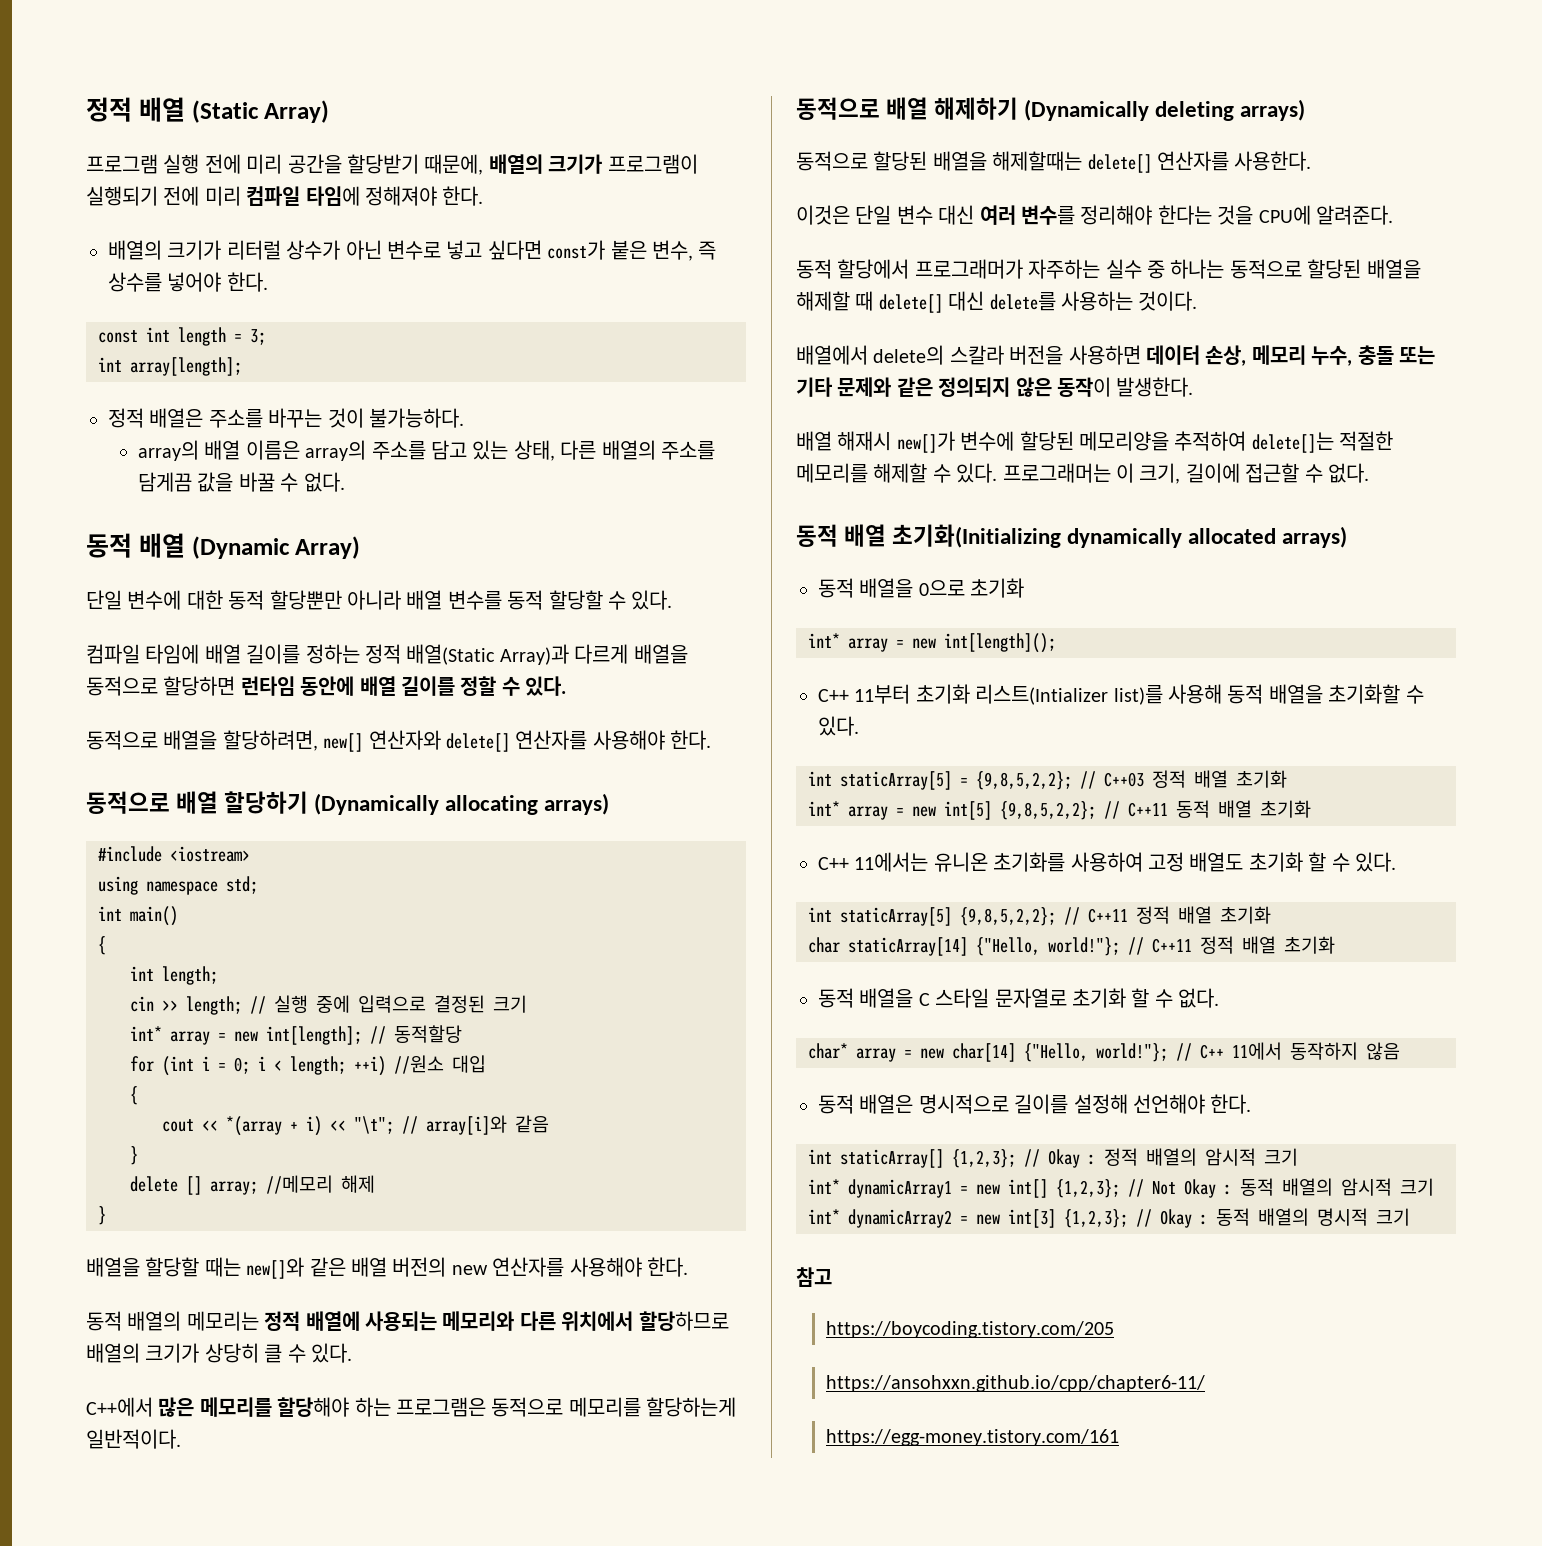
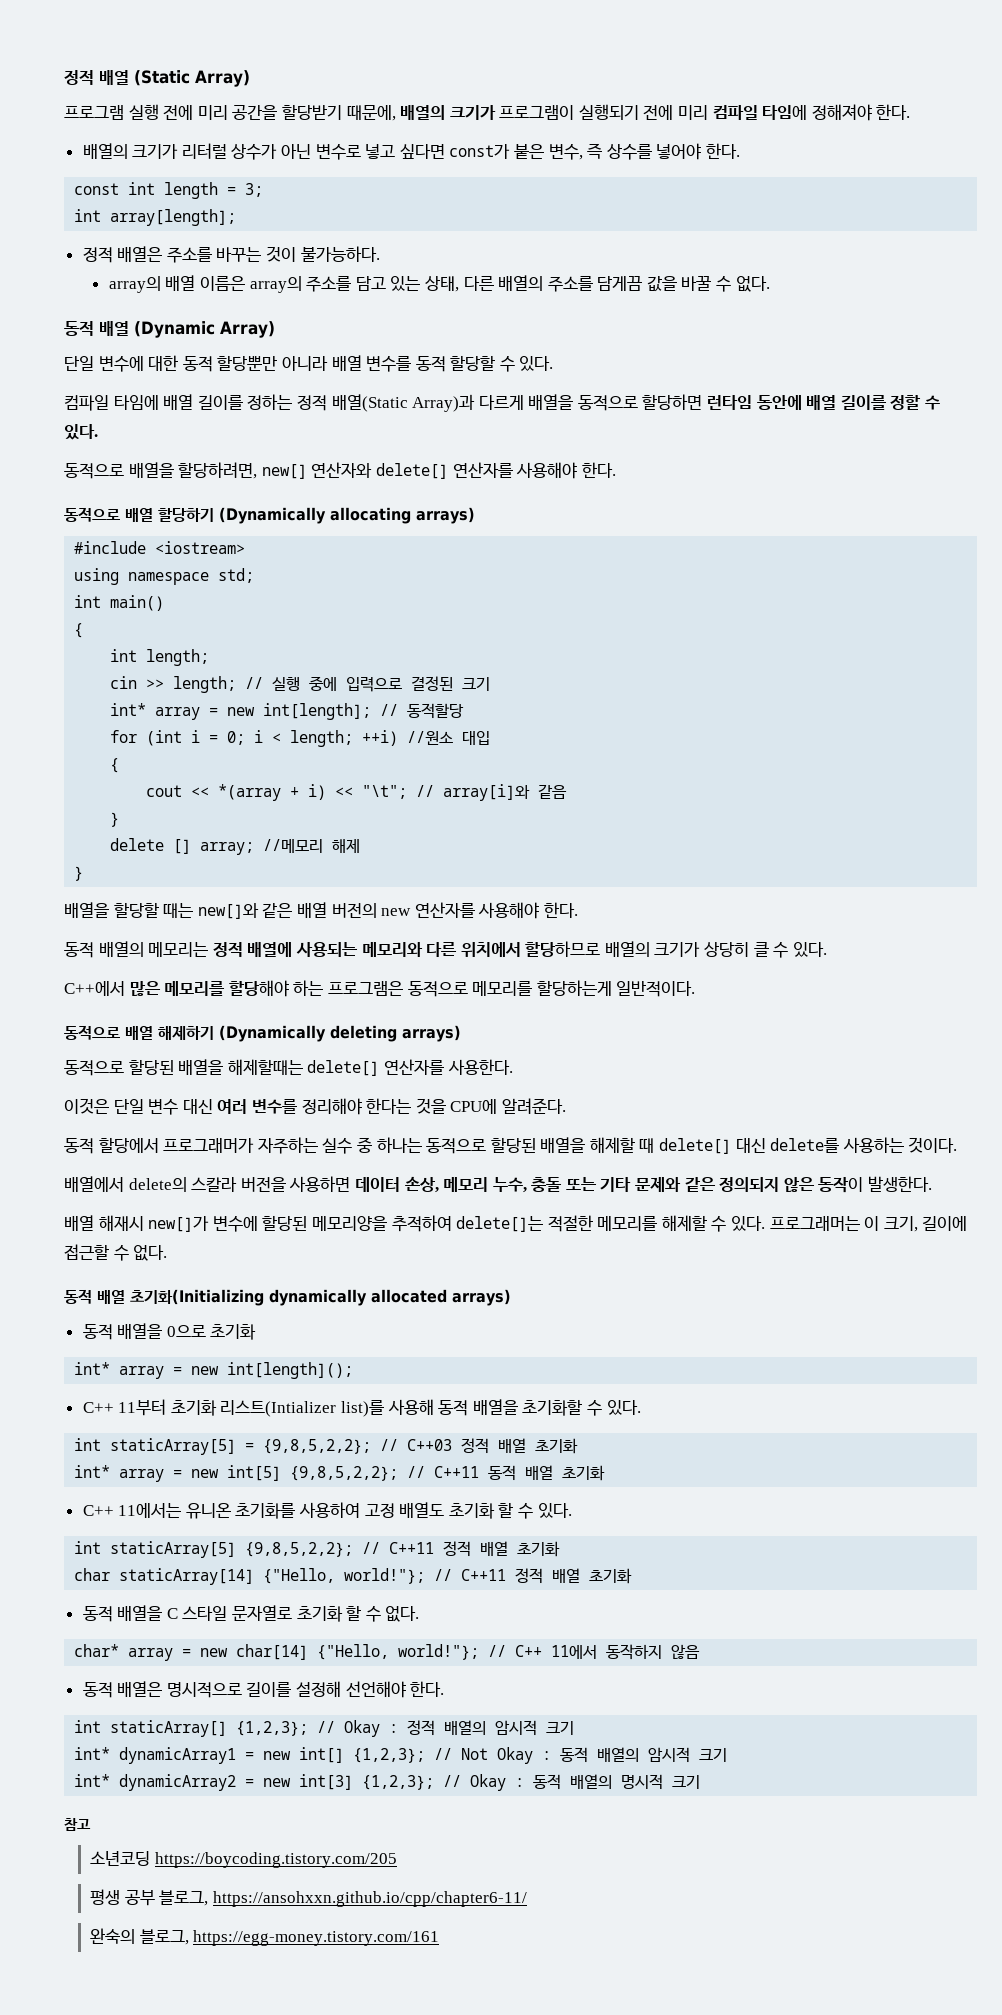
- https://boycoding.tistory.com/205
+ 소년코딩 https://boycoding.tistory.com/205
- https://ansohxxn.github.io/cpp/chapter6-11/
+ 평생 공부 블로그, https://ansohxxn.github.io/cpp/chapter6-11/
- https://egg-money.tistory.com/161
+ 완숙의 블로그, https://egg-money.tistory.com/161

